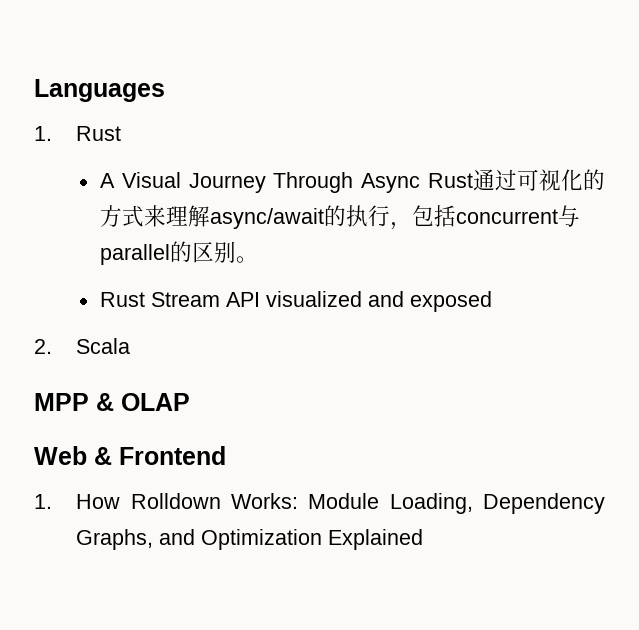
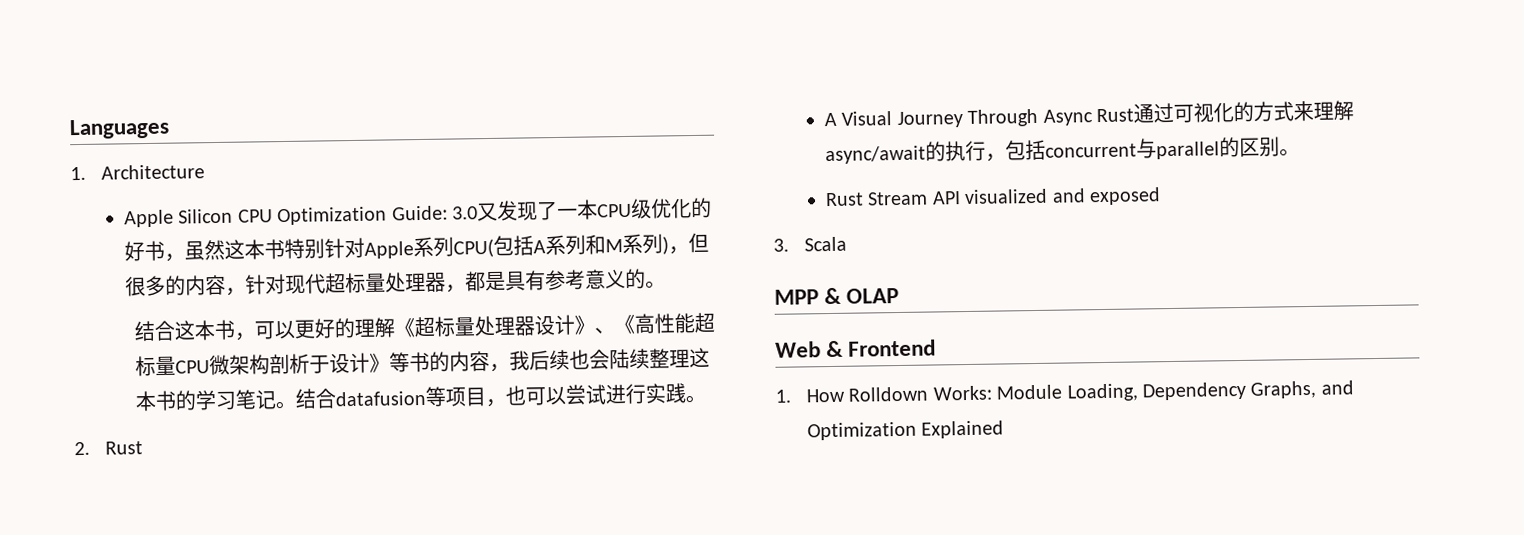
- 1. Rust
+ 1. Architecture
+ Apple Silicon CPU Optimization Guide: 3.0又发现了一本CPU级优化的好书，虽然这本书特别针对Apple系列CPU(包括A系列和M系列)，但很多的内容，针对现代超标量处理器，都是具有参考意义的。
+ 结合这本书，可以更好的理解《超标量处理器设计》、《高性能超标量CPU微架构剖析于设计》等书的内容，我后续也会陆续整理这本书的学习笔记。结合datafusion等项目，也可以尝试进行实践。
+ 2. Rust
- 2. Scala
+ 3. Scala

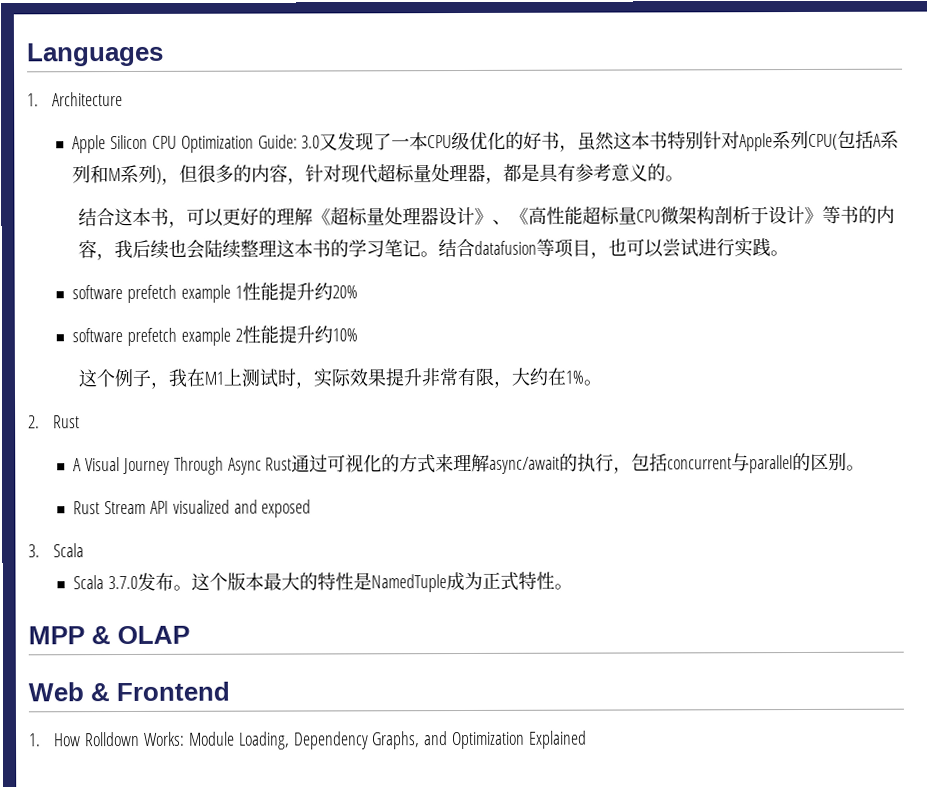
+ software prefetch example 1性能提升约20%
+ software prefetch example 2性能提升约10%
+ 这个例子，我在M1上测试时，实际效果提升非常有限，大约在1%。
+ Scala 3.7.0发布。这个版本最大的特性是NamedTuple成为正式特性。

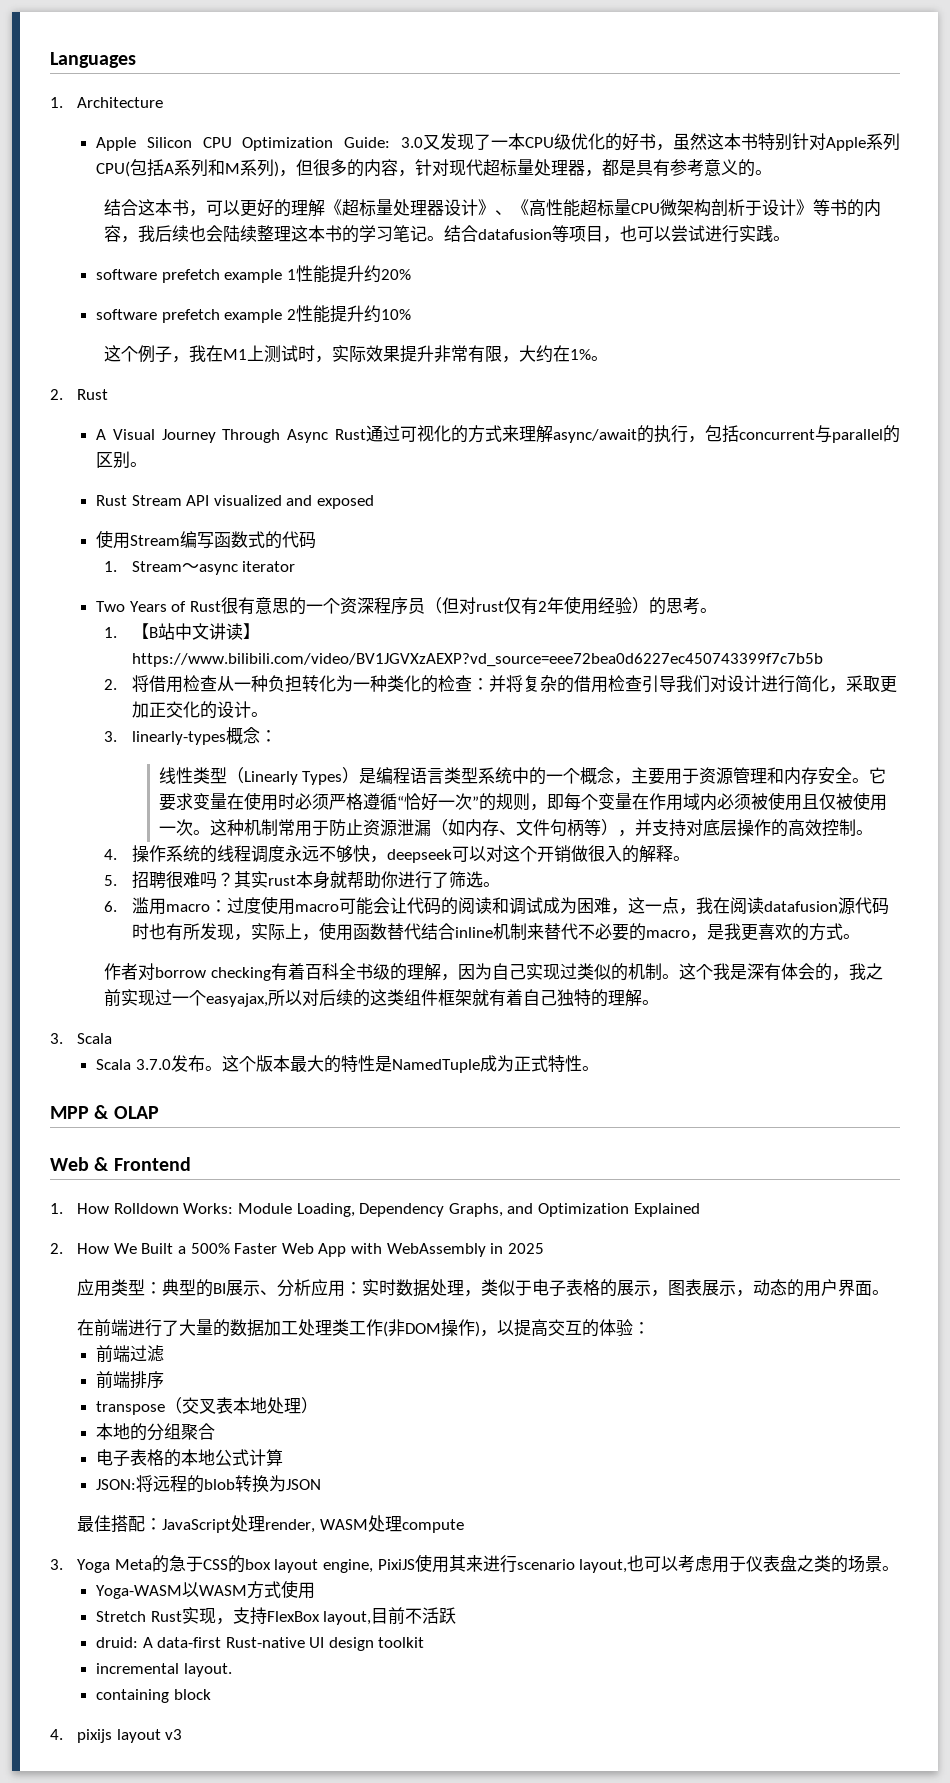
+ 使用Stream编写函数式的代码
+ 1. Stream～async iterator
+ Two Years of Rust很有意思的一个资深程序员（但对rust仅有2年使用经验）的思考。
+ 1.【B站中文讲读】https://www.bilibili.com/video/BV1JGVXzAEXP?vd_source=eee72bea0d6227ec450743399f7c7b5b
+ 2.将借用检查从一种负担转化为一种类化的检查：并将复杂的借用检查引导我们对设计进行简化，采取更加正交化的设计。
+ 3. linearly-types概念：
+ 线性类型（Linearly Types）是编程语言类型系统中的一个概念，主要用于资源管理和内存安全。它要求变量在使用时必须严格遵循“恰好一次”的规则，即每个变量在作用域内必须被使用且仅被使用一次。这种机制常用于防止资源泄漏（如内存、文件句柄等），并支持对底层操作的高效控制。
+ 4.操作系统的线程调度永远不够快，deepseek可以对这个开销做很入的解释。
+ 5.招聘很难吗？其实rust本身就帮助你进行了筛选。
+ 6.滥用macro：过度使用macro可能会让代码的阅读和调试成为困难，这一点，我在阅读datafusion源代码时也有所发现，实际上，使用函数替代结合inline机制来替代不必要的macro，是我更喜欢的方式。
+ 作者对borrow checking有着百科全书级的理解，因为自己实现过类似的机制。这个我是深有体会的，我之前实现过一个easyajax,所以对后续的这类组件框架就有着自己独特的理解。
+ 2. How We Built a 500% Faster Web App with WebAssembly in 2025
+ 应用类型：典型的BI展示、分析应用：实时数据处理，类似于电子表格的展示，图表展示，动态的用户界面。
+ 在前端进行了大量的数据加工处理类工作(非DOM操作)，以提高交互的体验：
+ 前端过滤
+ 前端排序
+ transpose（交叉表本地处理）
+ 本地的分组聚合
+ 电子表格的本地公式计算
+ JSON:将远程的blob转换为JSON
+ 最佳搭配：JavaScript处理render, WASM处理compute
+ 3. Yoga Meta的急于CSS的box layout engine, PixiJS使用其来进行scenario layout,也可以考虑用于仪表盘之类的场景。
+ Yoga-WASM以WASM方式使用
+ Stretch Rust实现，支持FlexBox layout,目前不活跃
+ druid: A data-first Rust-native UI design toolkit
+ incremental layout.
+ containing block
+ 4. pixijs layout v3

